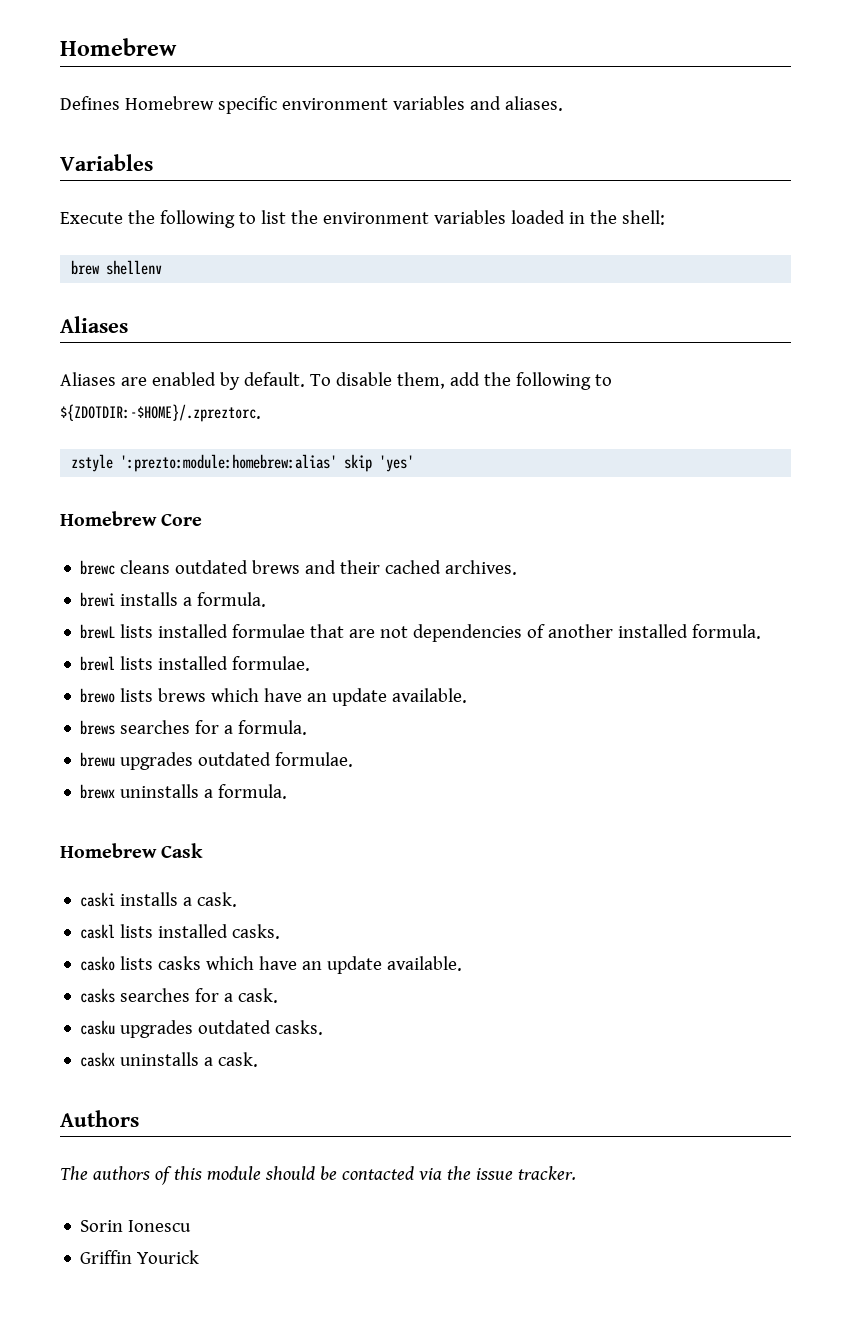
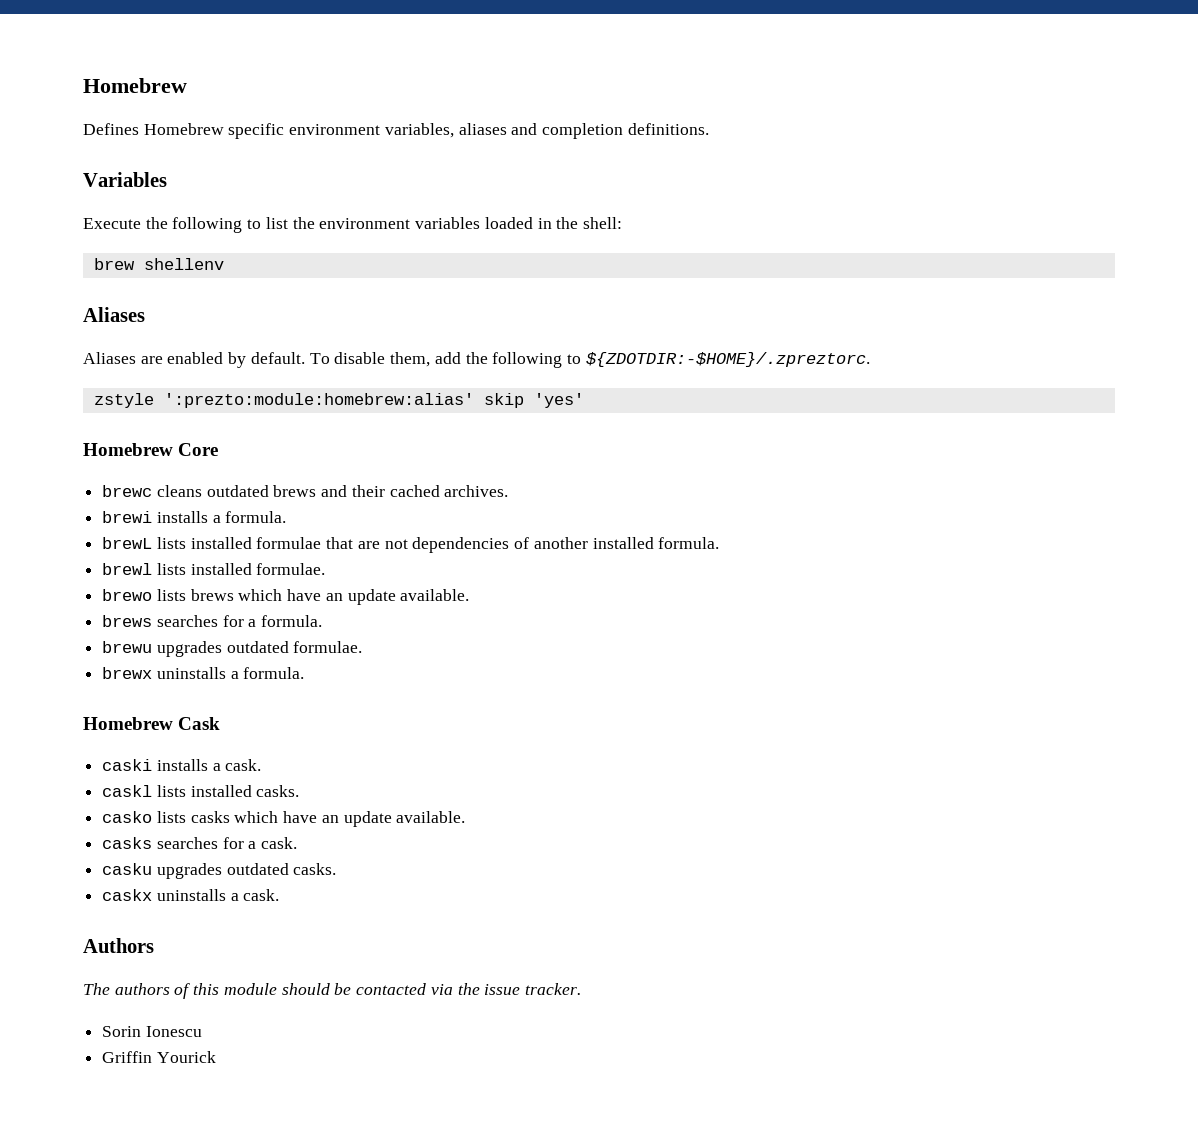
- Defines Homebrew specific environment variables and aliases.
+ Defines Homebrew specific environment variables, aliases and completion definitions.

